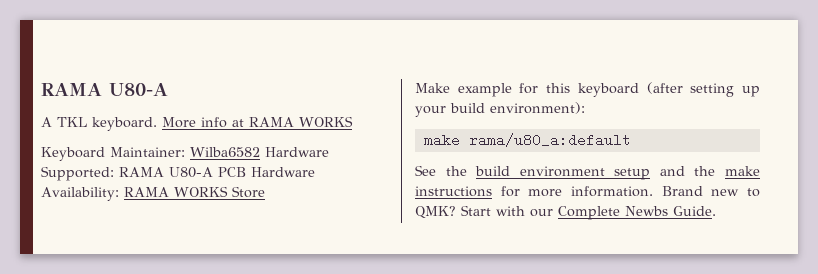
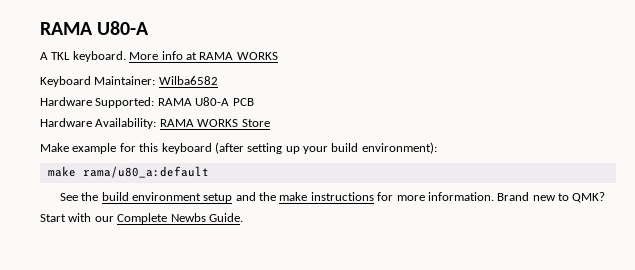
- Keyboard Maintainer: Wilba6582 Hardware Supported: RAMA U80-A PCB Hardware Availability: RAMA WORKS Store
+ Keyboard Maintainer: Wilba6582
+ Hardware Supported: RAMA U80-A PCB
+ Hardware Availability: RAMA WORKS Store

